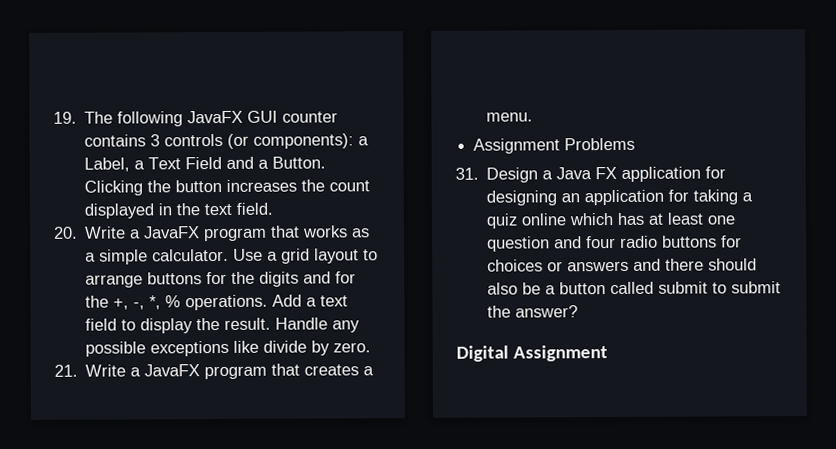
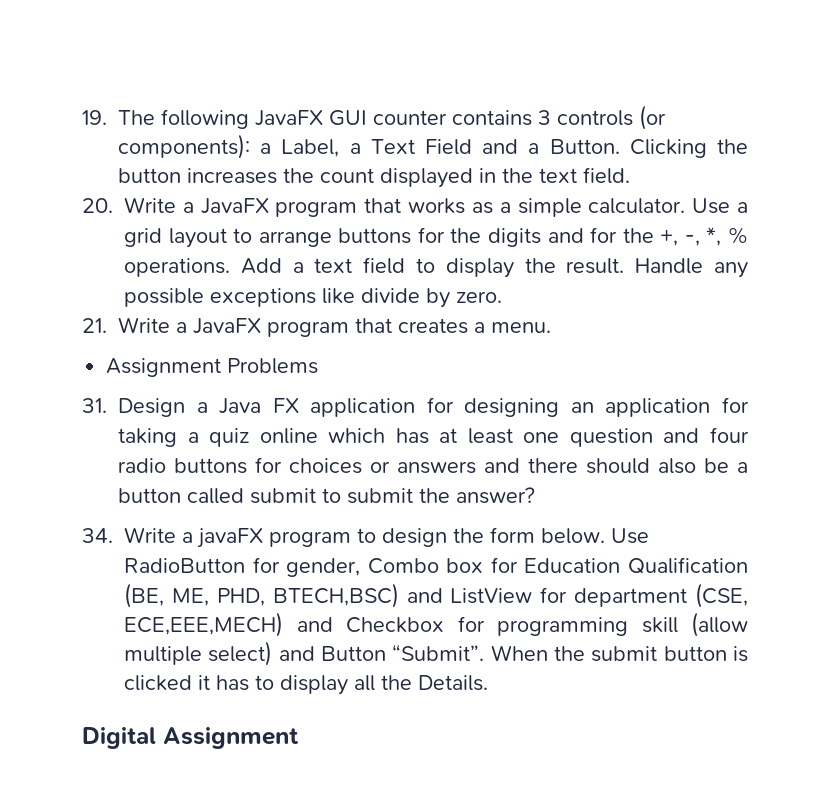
+ 34. Write a javaFX program to design the form below. Use RadioButton for gender, Combo box for Education Qualification (BE, ME, PHD, BTECH,BSC) and ListView for department (CSE, ECE,EEE,MECH) and Checkbox for programming skill (allow multiple select) and Button “Submit”. When the submit button is clicked it has to display all the Details.

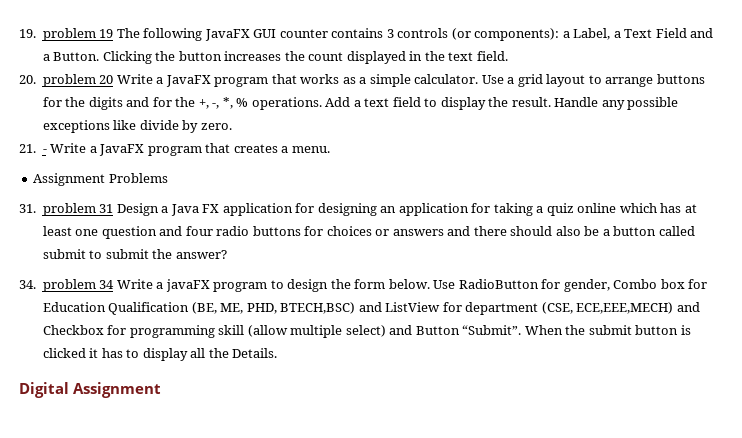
- 19. The following JavaFX GUI counter contains 3 controls (or components): a Label, a Text Field and a Button.
+ 19. problem 19 The following JavaFX GUI counter contains 3 controls (or components): a Label, a Text Field and a Button.
- 20. Write a JavaFX program that works as a simple calculator.
+ 20. problem 20 Write a JavaFX program that works as a simple calculator.
- 21. Write a JavaFX program that creates a menu.
+ 21. - Write a JavaFX program that creates a menu.
- 31. Design a Java FX application for designing an application for taking a quiz online which has at least one question and four radio buttons for choices or answers and there should also be a button called submit to submit the answer?
+ 31. problem 31 Design a Java FX application for designing an application for taking a quiz online which has at least one question and four radio buttons for choices or answers and there should also be a button called submit to submit the answer?
- 34. Write a javaFX program to design the form below.
+ 34. problem 34 Write a javaFX program to design the form below.

